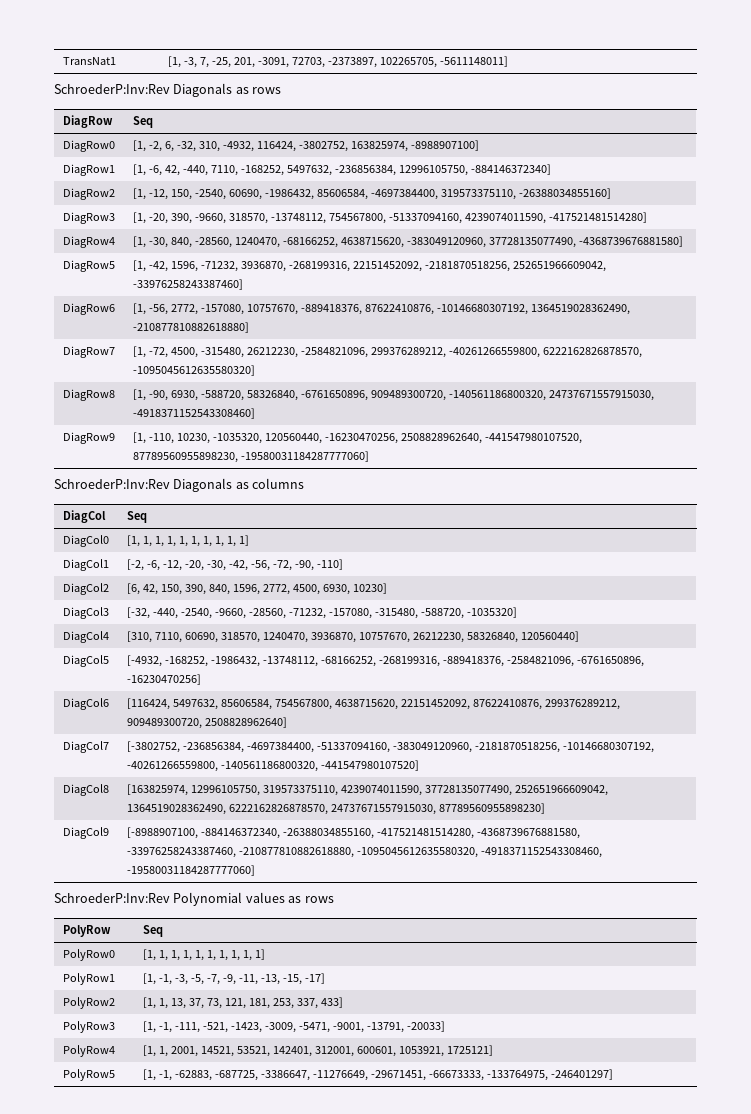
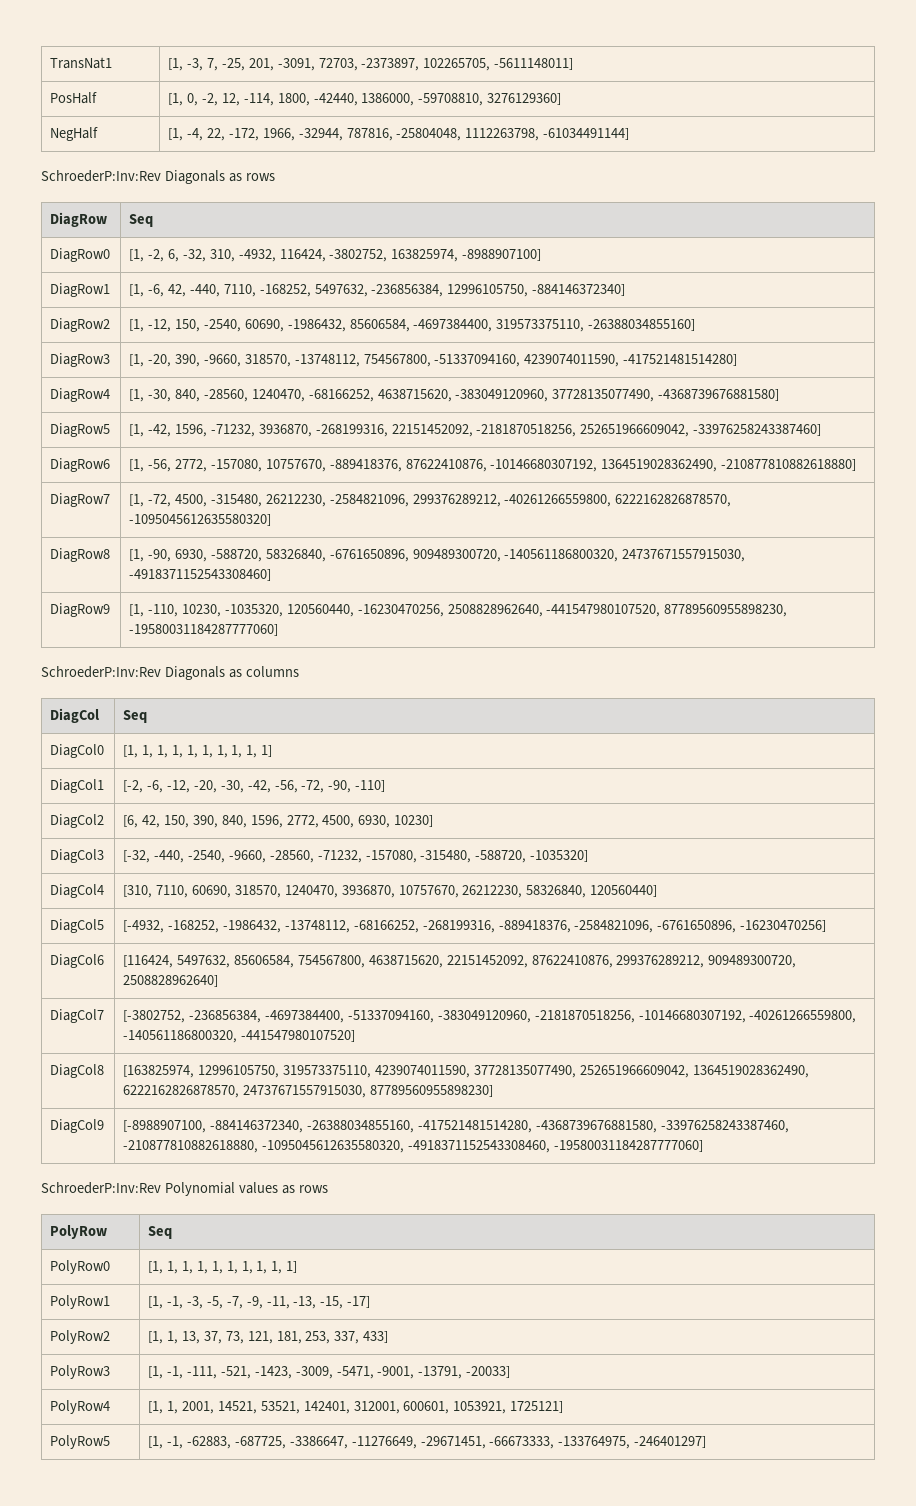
+ PosHalf | [1, 0, -2, 12, -114, 1800, -42440, 1386000, -59708810, 3276129360]
+ NegHalf | [1, -4, 22, -172, 1966, -32944, 787816, -25804048, 1112263798, -61034491144]

